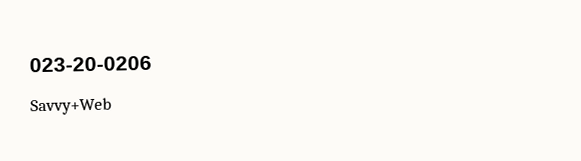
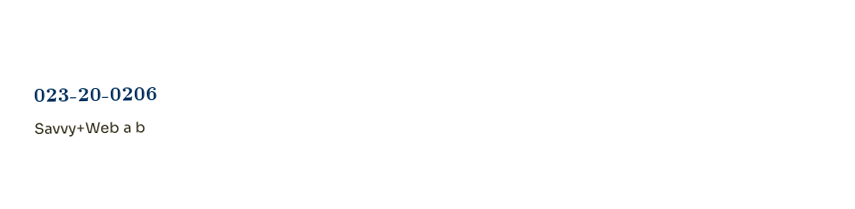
- Savvy+Web
+ Savvy+Web a b

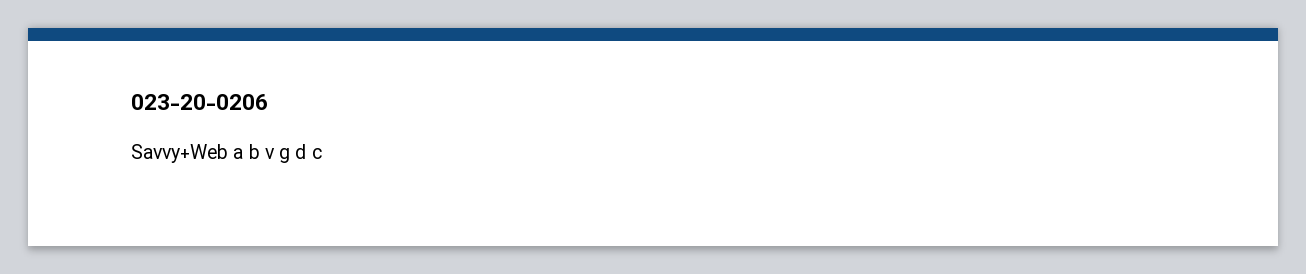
- Savvy+Web a b
+ Savvy+Web a b v g d c

